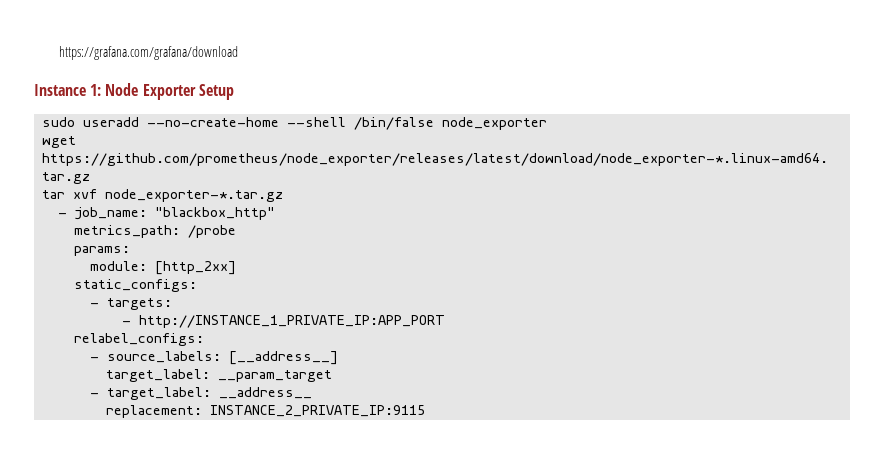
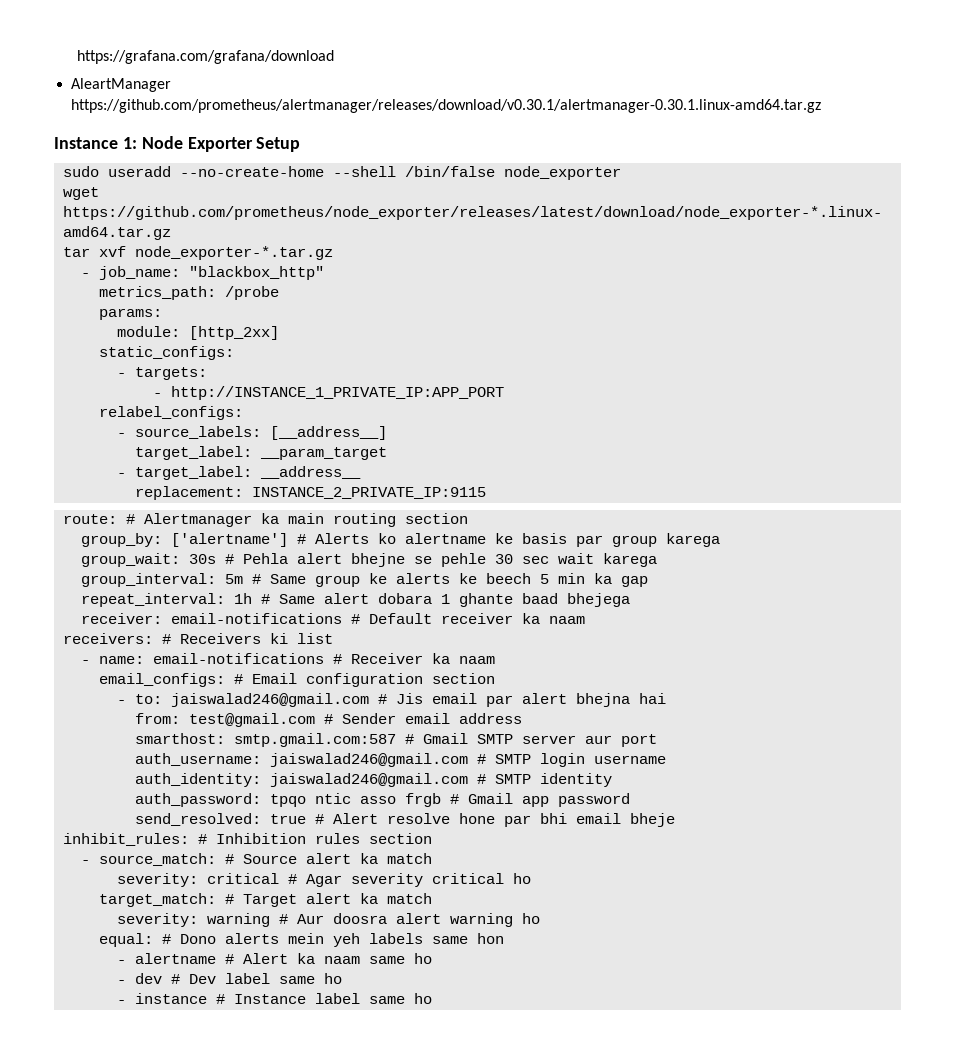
+ AleartManager https://github.com/prometheus/alertmanager/releases/download/v0.30.1/alertmanager-0.30.1.linux-amd64.tar.gz
+ route: # Alertmanager ka main routing section
+ group_by: ['alertname'] # Alerts ko alertname ke basis par group karega
+ group_wait: 30s # Pehla alert bhejne se pehle 30 sec wait karega
+ group_interval: 5m # Same group ke alerts ke beech 5 min ka gap
+ repeat_interval: 1h # Same alert dobara 1 ghante baad bhejega
+ receiver: email-notifications # Default receiver ka naam
+ receivers: # Receivers ki list
+ - name: email-notifications # Receiver ka naam
+ email_configs: # Email configuration section
+ - to: jaiswalad246@gmail.com # Jis email par alert bhejna hai
+ from: test@gmail.com # Sender email address
+ smarthost: smtp.gmail.com:587 # Gmail SMTP server aur port
+ auth_username: jaiswalad246@gmail.com # SMTP login username
+ auth_identity: jaiswalad246@gmail.com # SMTP identity
+ auth_password: tpqo ntic asso frgb # Gmail app password
+ send_resolved: true # Alert resolve hone par bhi email bheje
+ inhibit_rules: # Inhibition rules section
+ - source_match: # Source alert ka match
+ severity: critical # Agar severity critical ho
+ target_match: # Target alert ka match
+ severity: warning # Aur doosra alert warning ho
+ equal: # Dono alerts mein yeh labels same hon
+ - alertname # Alert ka naam same ho
+ - dev # Dev label same ho
+ - instance # Instance label same ho

